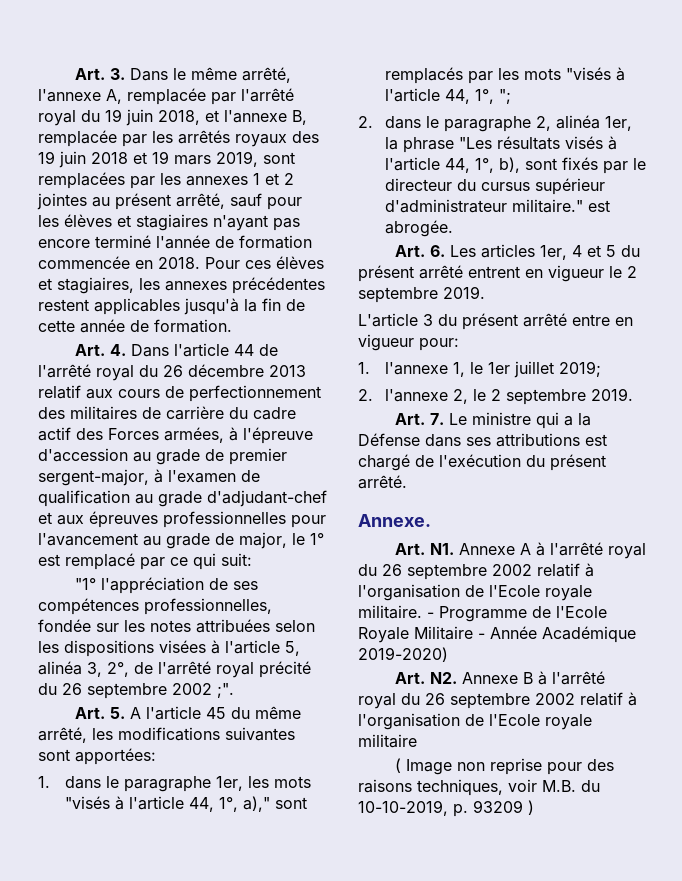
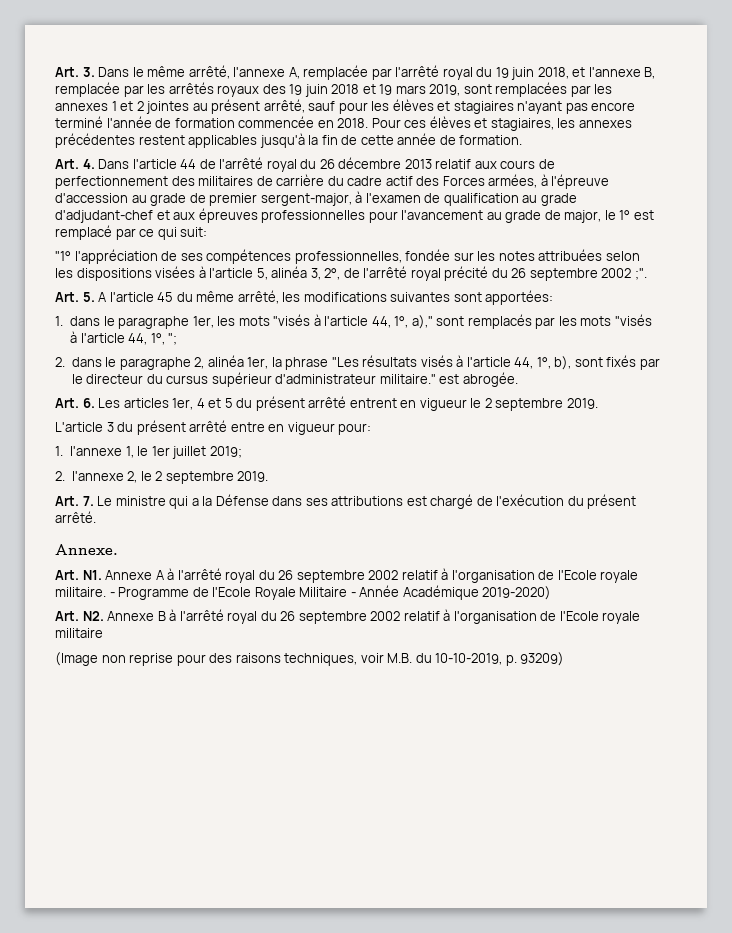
- ( Image non reprise pour des raisons techniques, voir M.B. du 10-10-2019, p. 93209 )
+ (Image non reprise pour des raisons techniques, voir M.B. du 10-10-2019, p. 93209)

